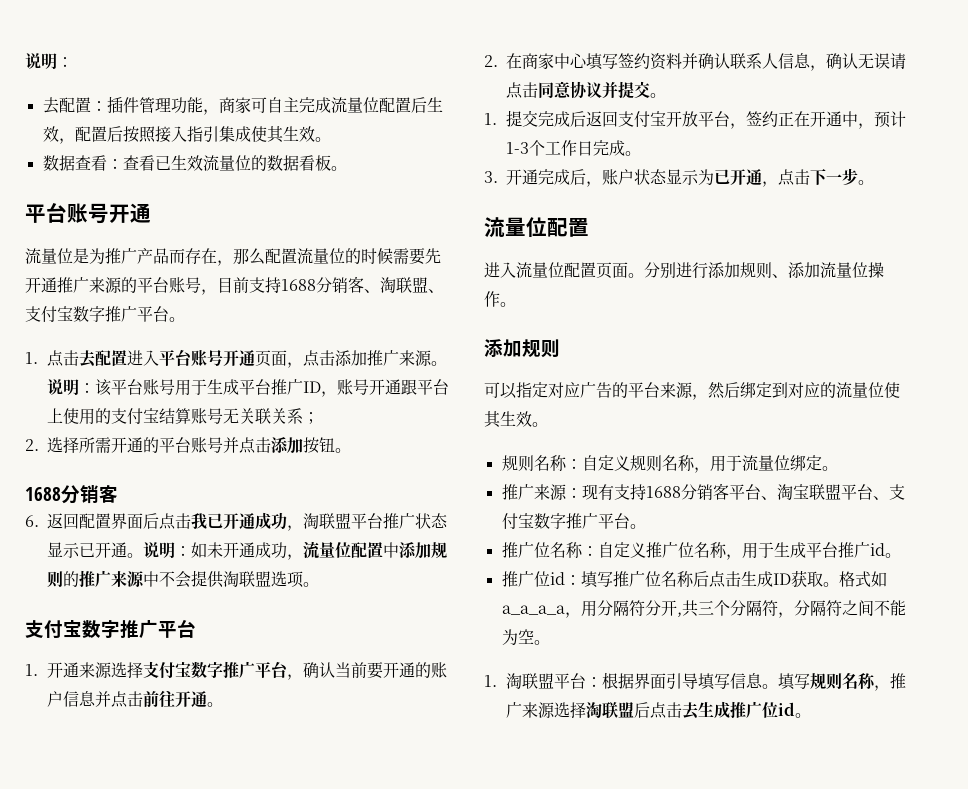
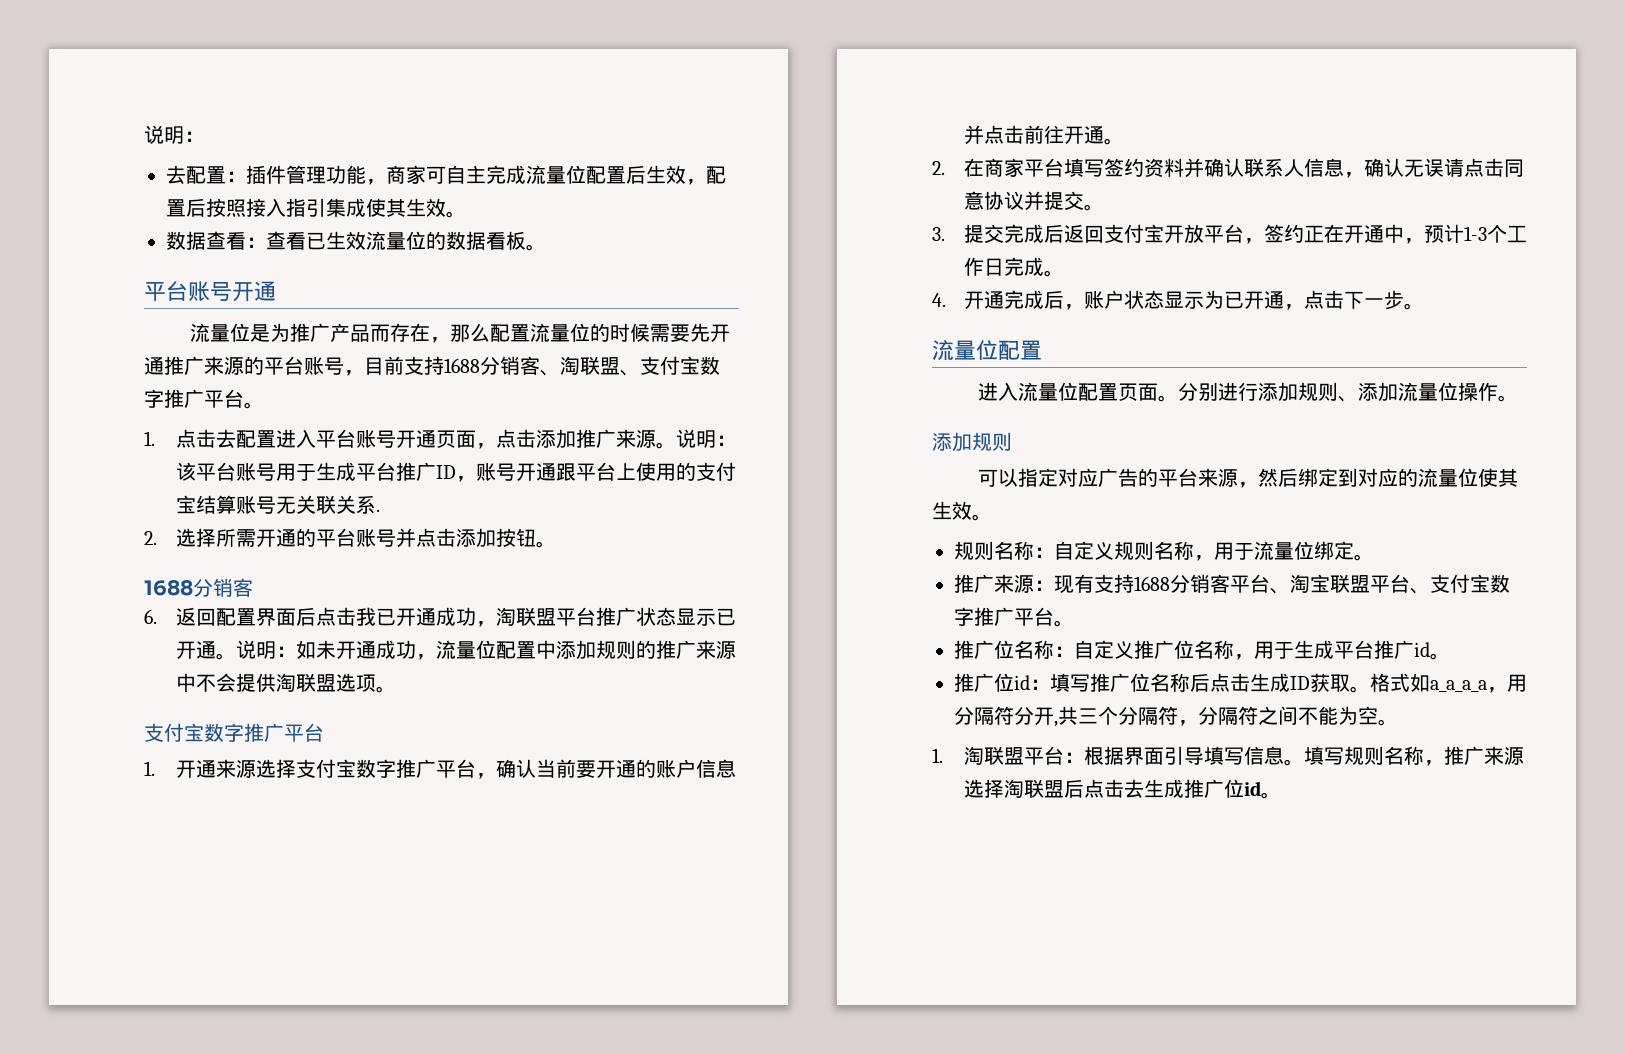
- 说明：该平台账号用于生成平台推广ID，账号开通跟平台上使用的支付宝结算账号无关联关系；
+ 说明：该平台账号用于生成平台推广ID，账号开通跟平台上使用的支付宝结算账号无关联关系.
- 2.在商家中心填写签约资料并确认联系人信息，确认无误请点击同意协议并提交。
+ 2.在商家平台填写签约资料并确认联系人信息，确认无误请点击同意协议并提交。
- 1.提交完成后返回支付宝开放平台，签约正在开通中，预计1-3个工作日完成。
+ 3.提交完成后返回支付宝开放平台，签约正在开通中，预计1-3个工作日完成。
- 3.开通完成后，账户状态显示为已开通，点击下一步。
+ 4.开通完成后，账户状态显示为已开通，点击下一步。

